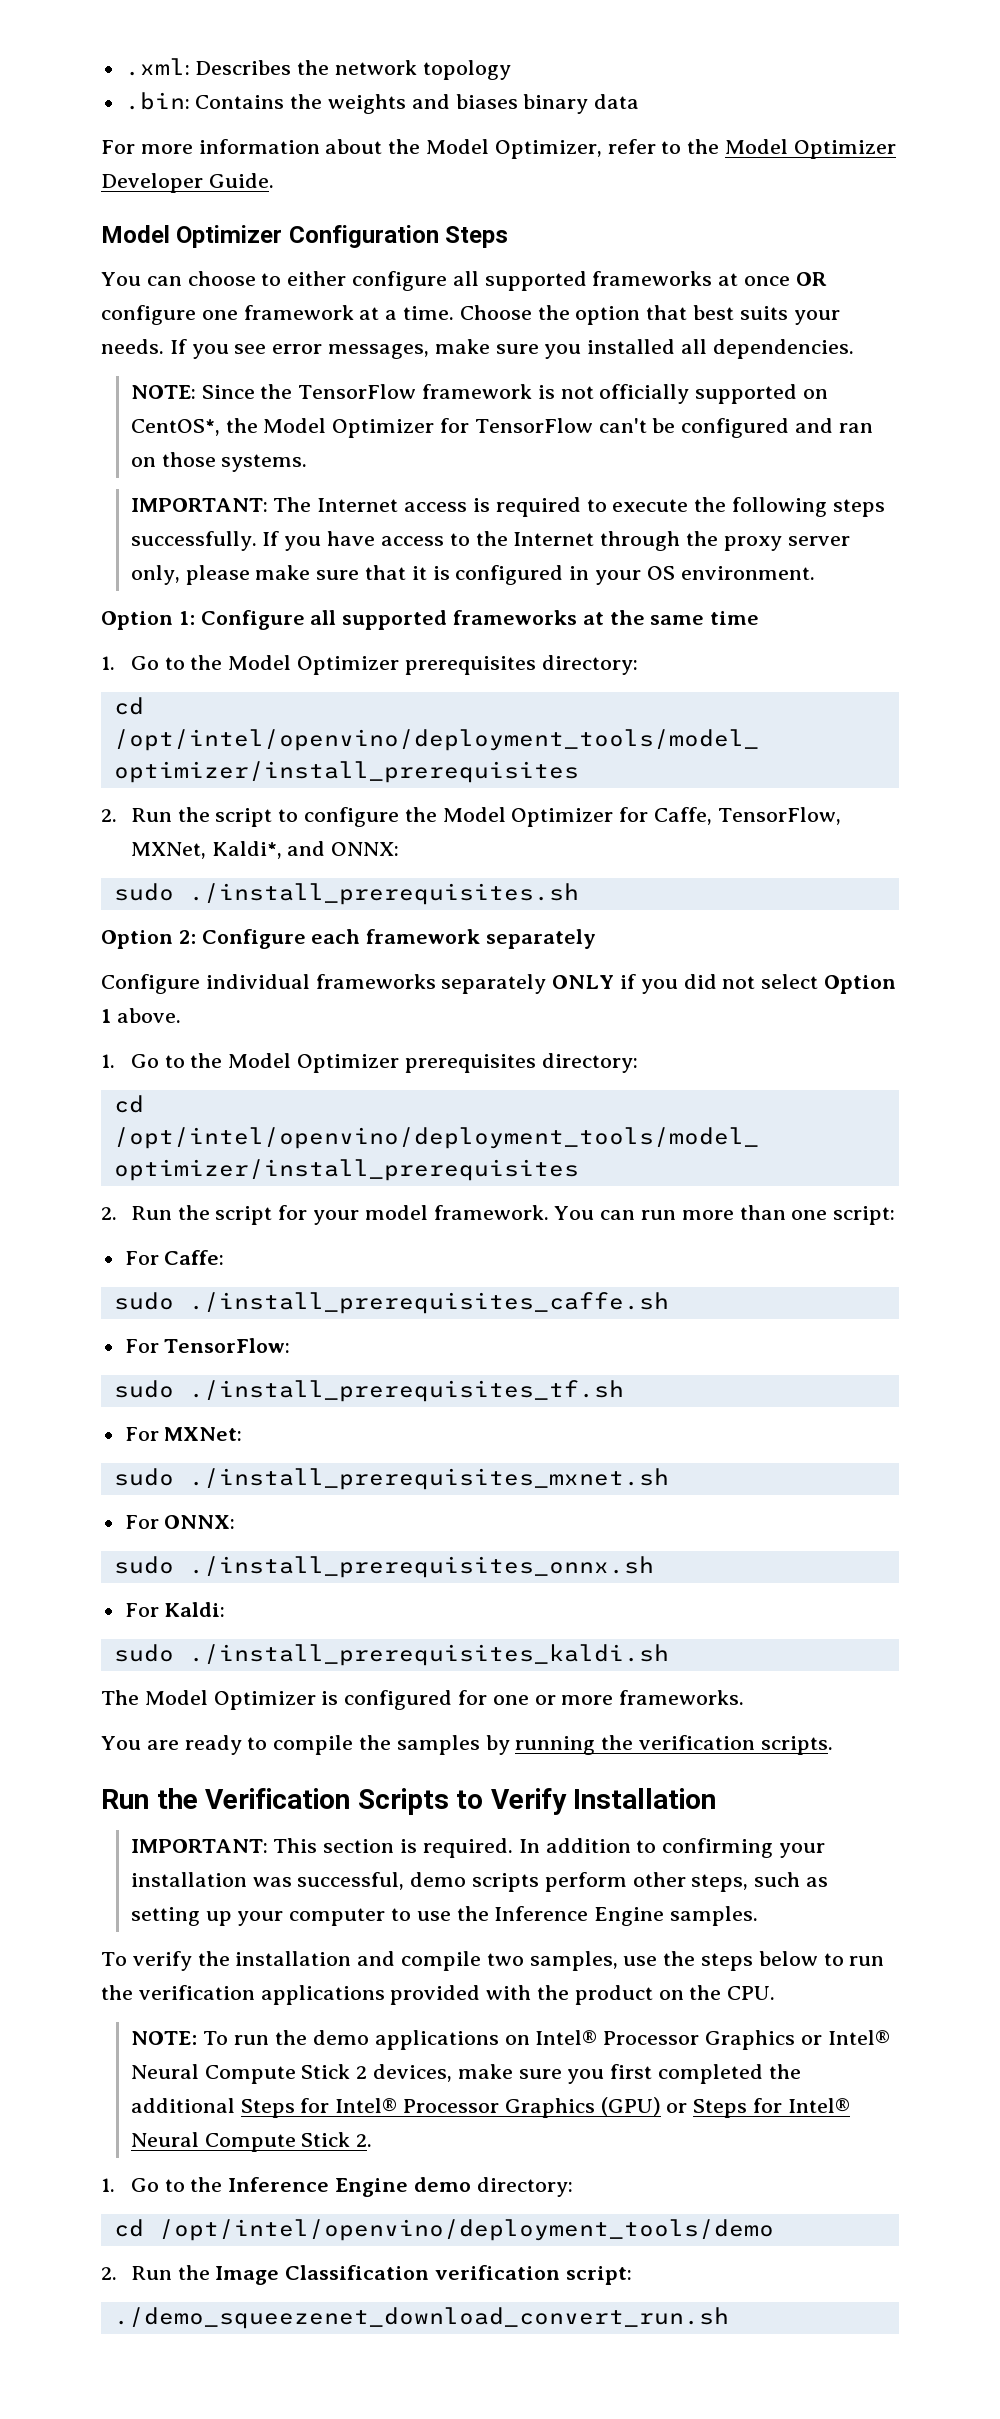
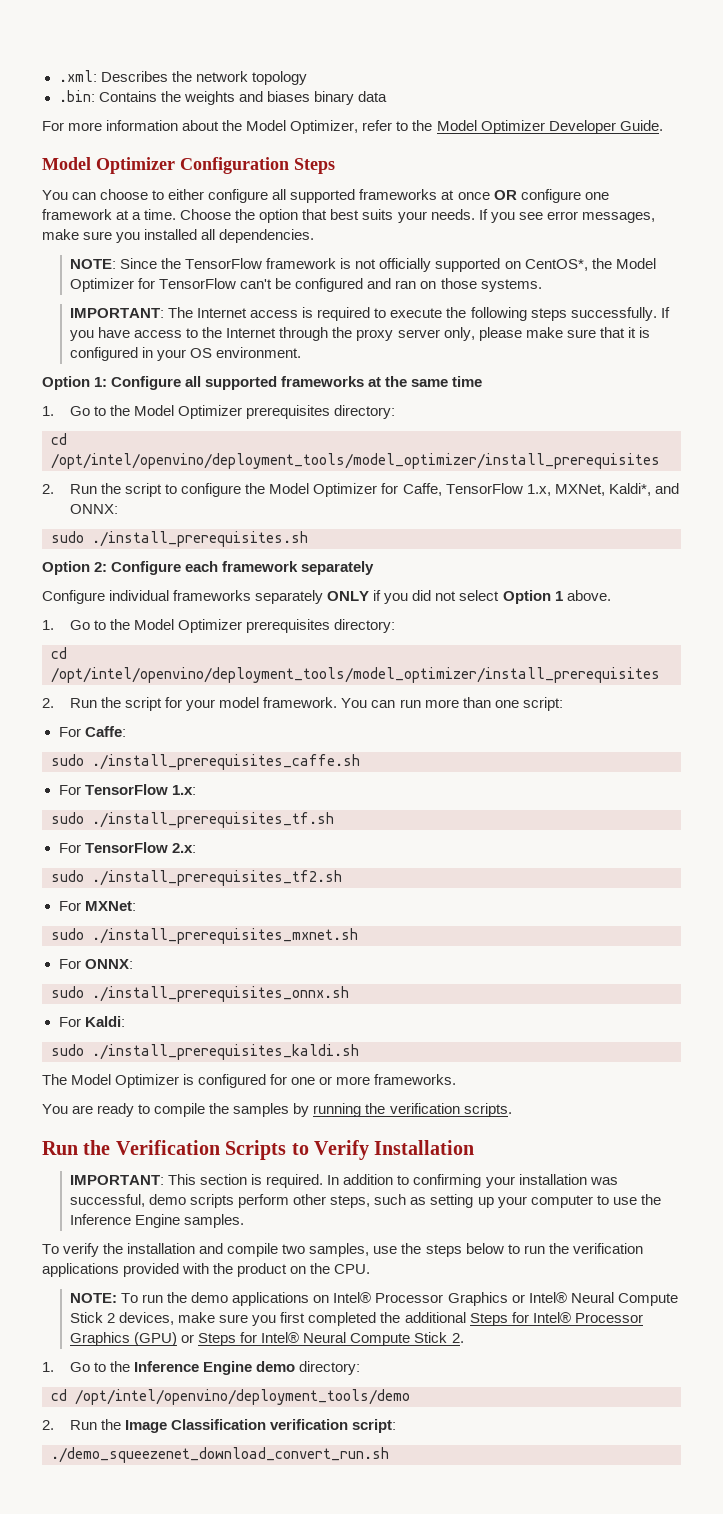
- 2. Run the script to configure the Model Optimizer for Caffe, TensorFlow, MXNet, Kaldi*, and ONNX:
+ 2. Run the script to configure the Model Optimizer for Caffe, TensorFlow 1.x, MXNet, Kaldi*, and ONNX:
- For TensorFlow:
+ For TensorFlow 1.x:
+ For TensorFlow 2.x:
+ sudo ./install_prerequisites_tf2.sh

